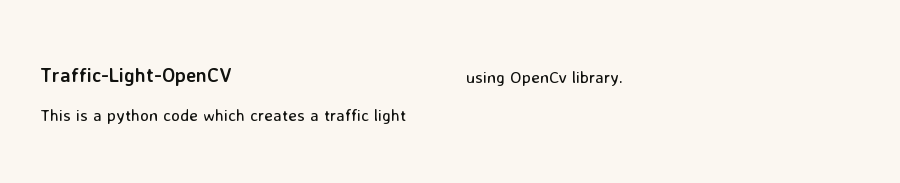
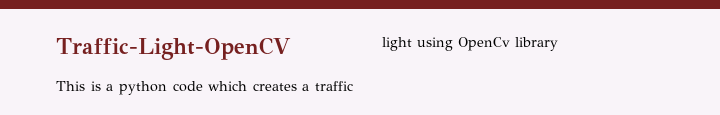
- This is a python code which creates a traffic light using OpenCv library.
+ This is a python code which creates a traffic light using OpenCv library

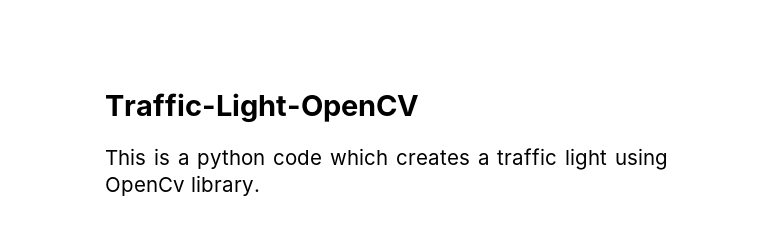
- This is a python code which creates a traffic light using OpenCv library
+ This is a python code which creates a traffic light using OpenCv library.

